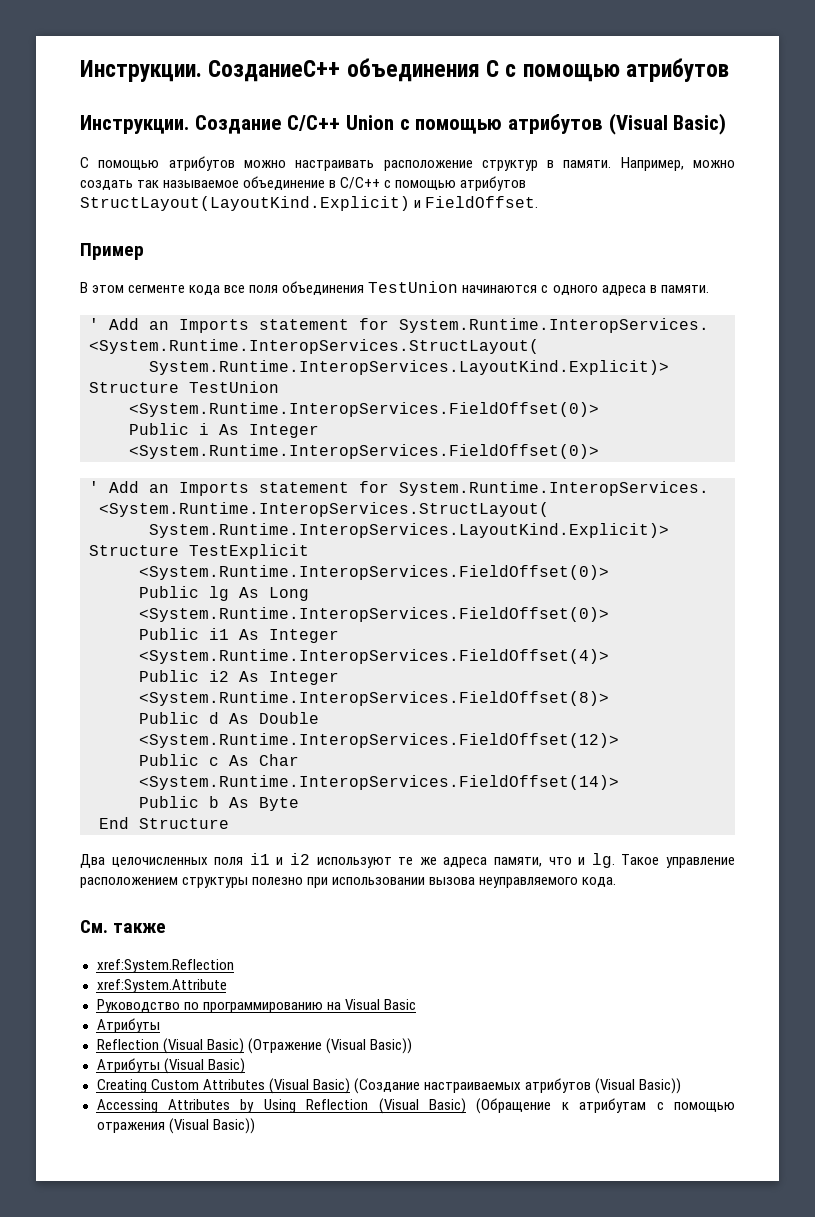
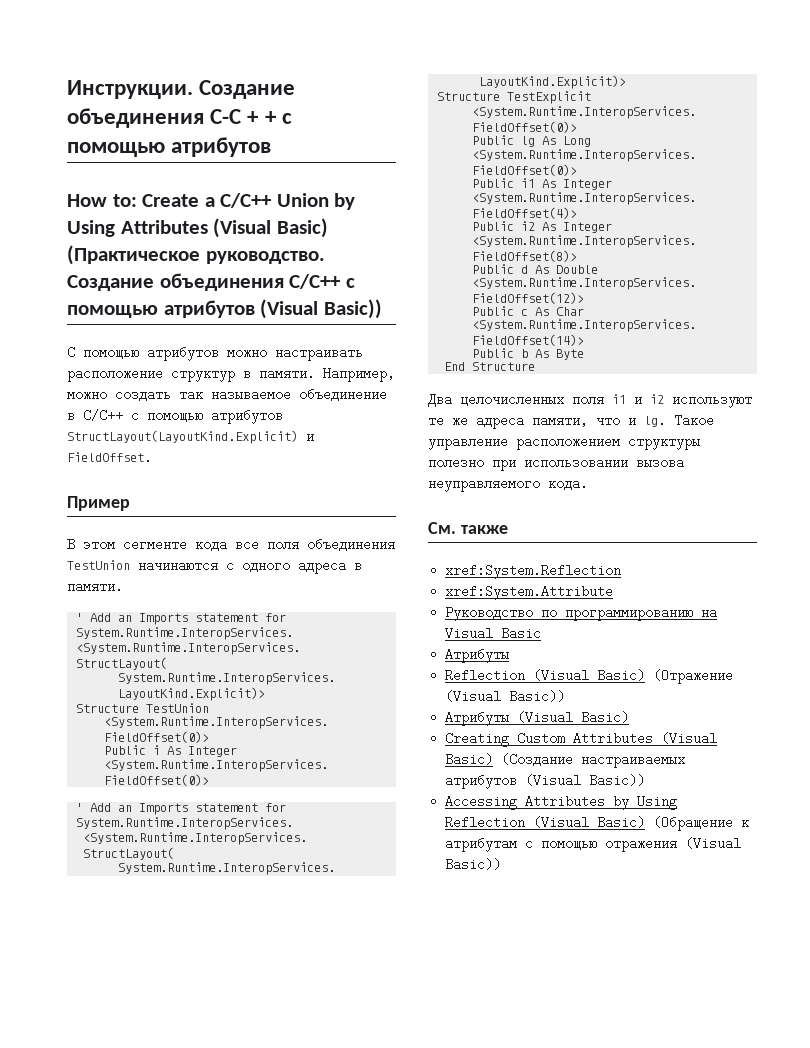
- Инструкции. СозданиеC++ объединения C с помощью атрибутов
- Инструкции. Создание C/C++ Union с помощью атрибутов (Visual Basic)
+ Инструкции. Создание объединения C-C + + с помощью атрибутов
+ How to: Create a C/C++ Union by Using Attributes (Visual Basic) (Практическое руководство. Создание объединения C/C++ с помощью атрибутов (Visual Basic))

